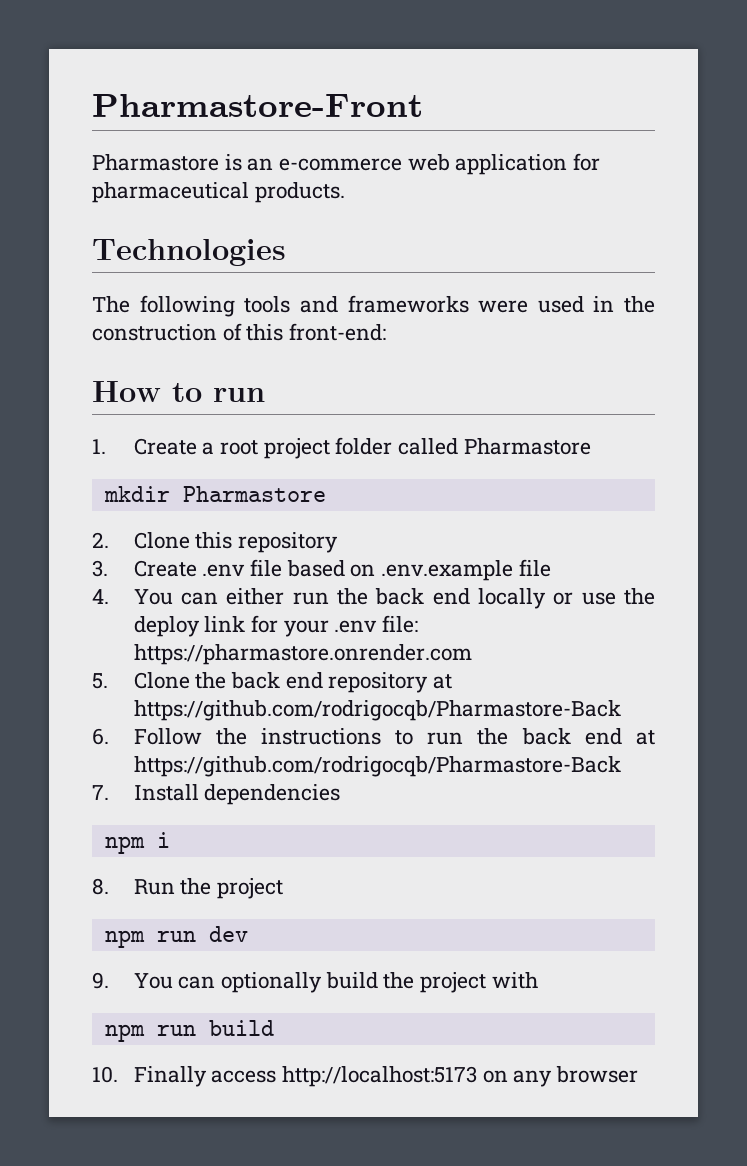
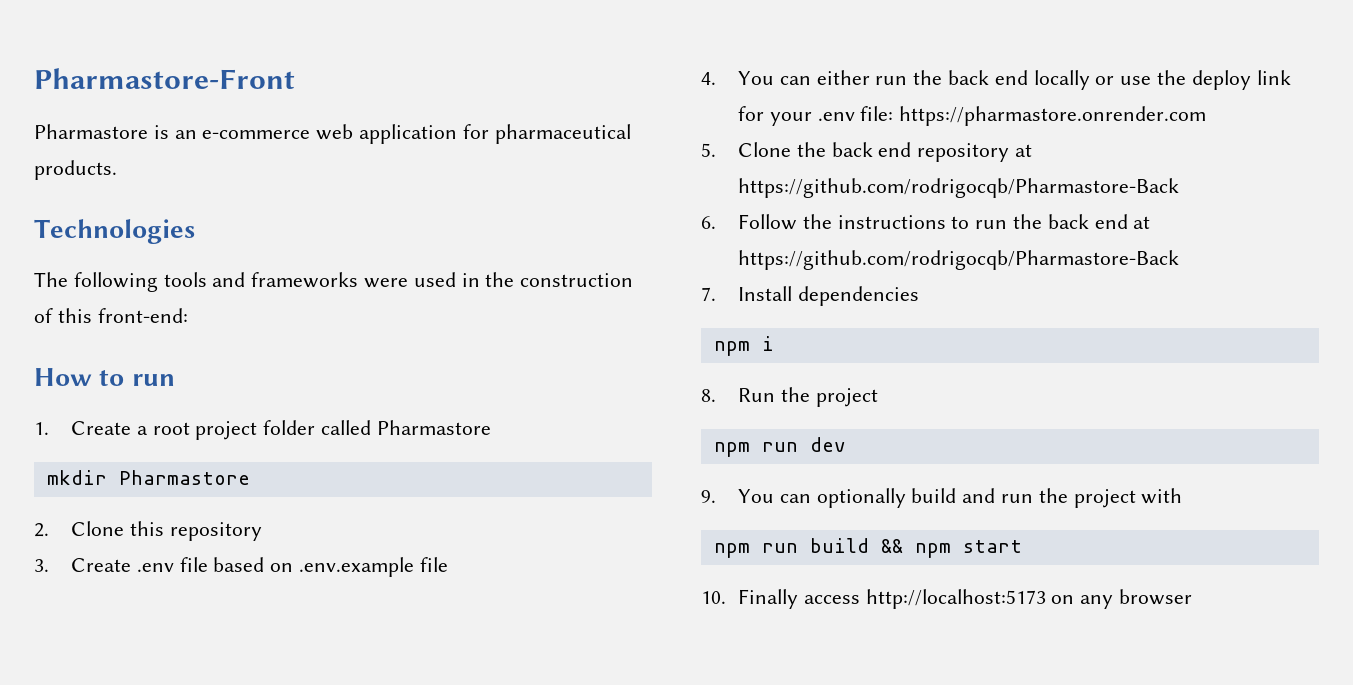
- 9. You can optionally build the project with
+ 9. You can optionally build and run the project with
- npm run build
+ npm run build && npm start

